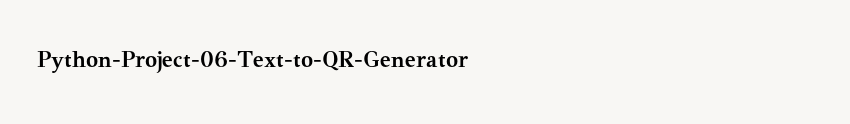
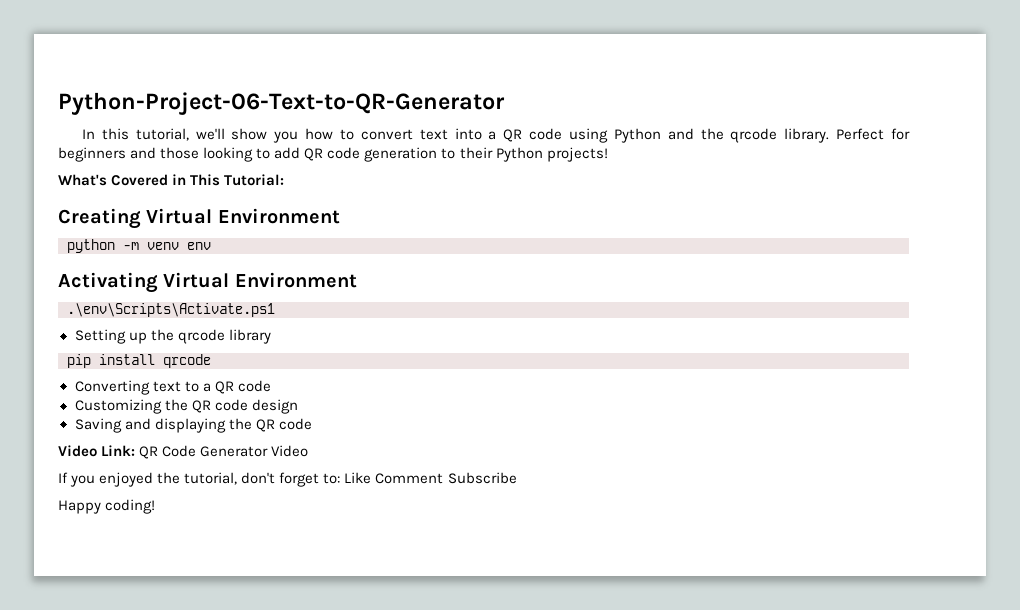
+ In this tutorial, we'll show you how to convert text into a QR code using Python and the qrcode library. Perfect for beginners and those looking to add QR code generation to their Python projects!
+ What's Covered in This Tutorial:
+ Creating Virtual Environment
+ python -m venv env
+ Activating Virtual Environment
+ .\env\Scripts\Activate.ps1
+ Setting up the qrcode library
+ pip install qrcode
+ Converting text to a QR code
+ Customizing the QR code design
+ Saving and displaying the QR code
+ Video Link: QR Code Generator Video
+ If you enjoyed the tutorial, don't forget to: Like Comment Subscribe
+ Happy coding!

